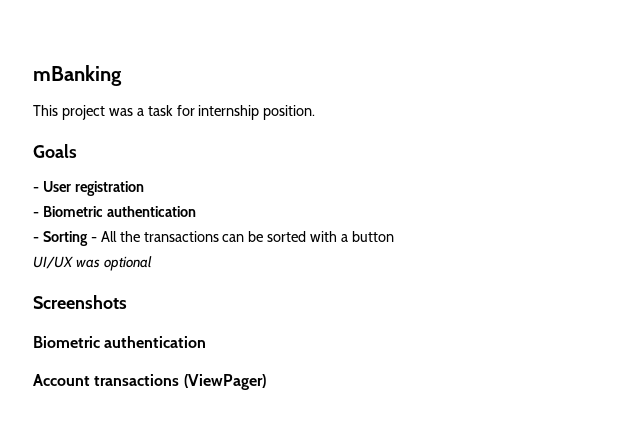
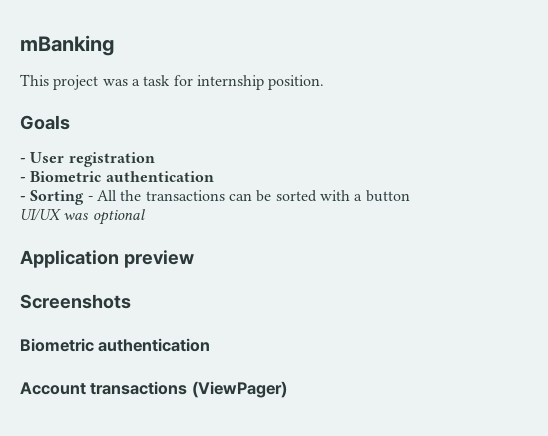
+ Application preview

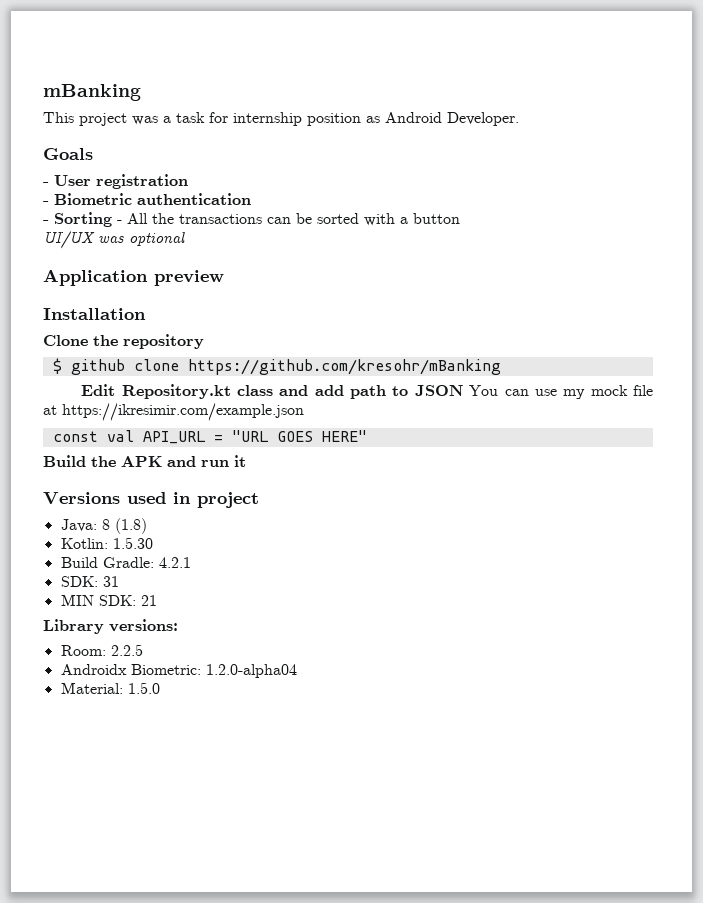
- This project was a task for internship position.
+ This project was a task for internship position as Android Developer.
- Screenshots
- Biometric authentication
- Account transactions (ViewPager)
+ Installation
+ Clone the repository
+ $ github clone https://github.com/kresohr/mBanking
+ Edit Repository.kt class and add path to JSON You can use my mock file at https://ikresimir.com/example.json
+ const val API_URL = "URL GOES HERE"
+ Build the APK and run it
+ Versions used in project
+ Java: 8 (1.8)
+ Kotlin: 1.5.30
+ Build Gradle: 4.2.1
+ SDK: 31
+ MIN SDK: 21
+ Library versions:
+ Room: 2.2.5
+ Androidx Biometric: 1.2.0-alpha04
+ Material: 1.5.0

